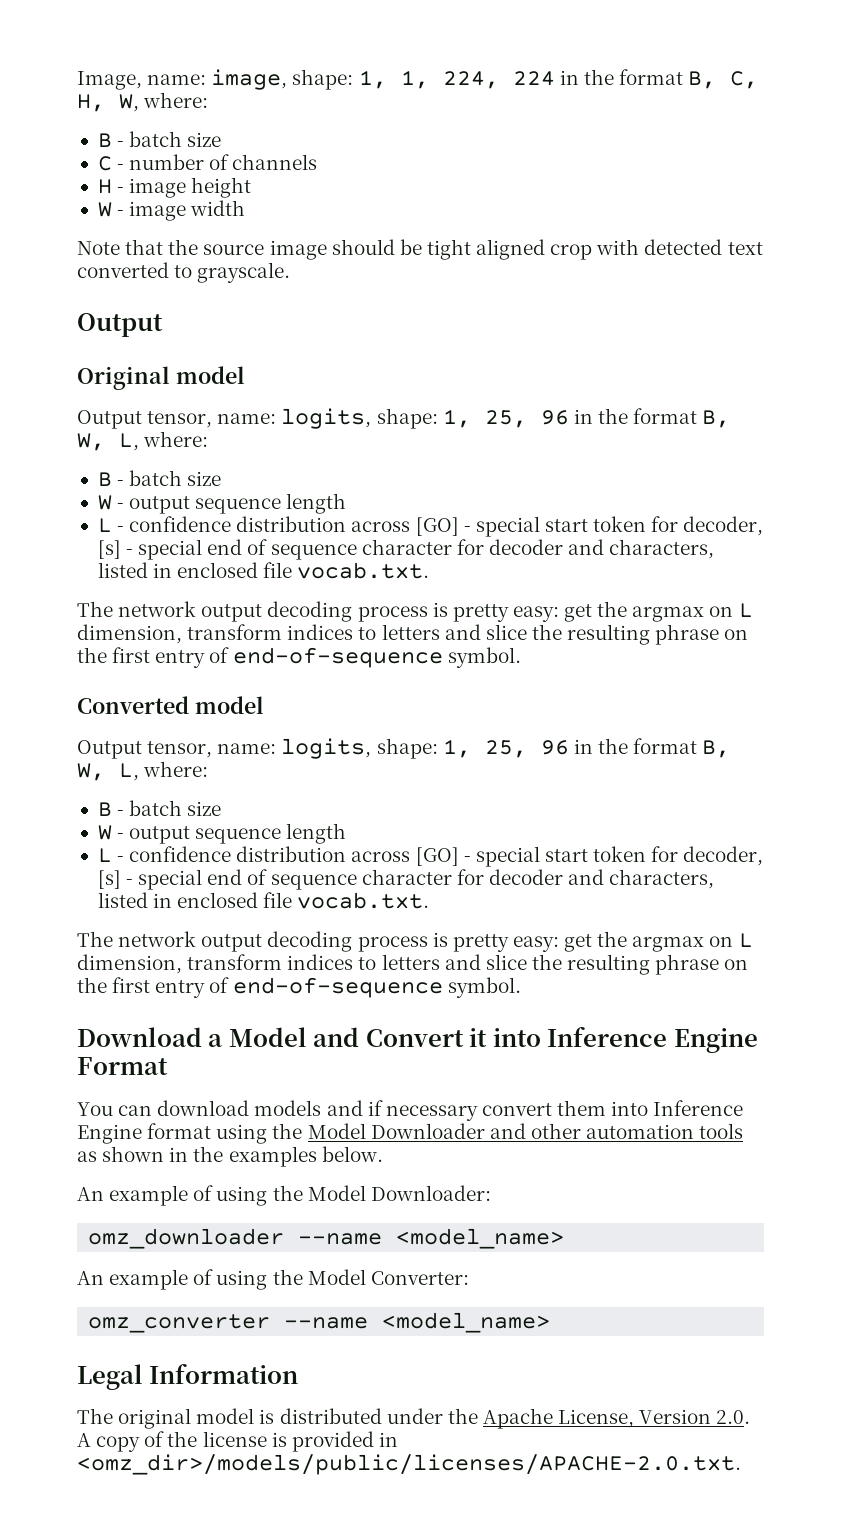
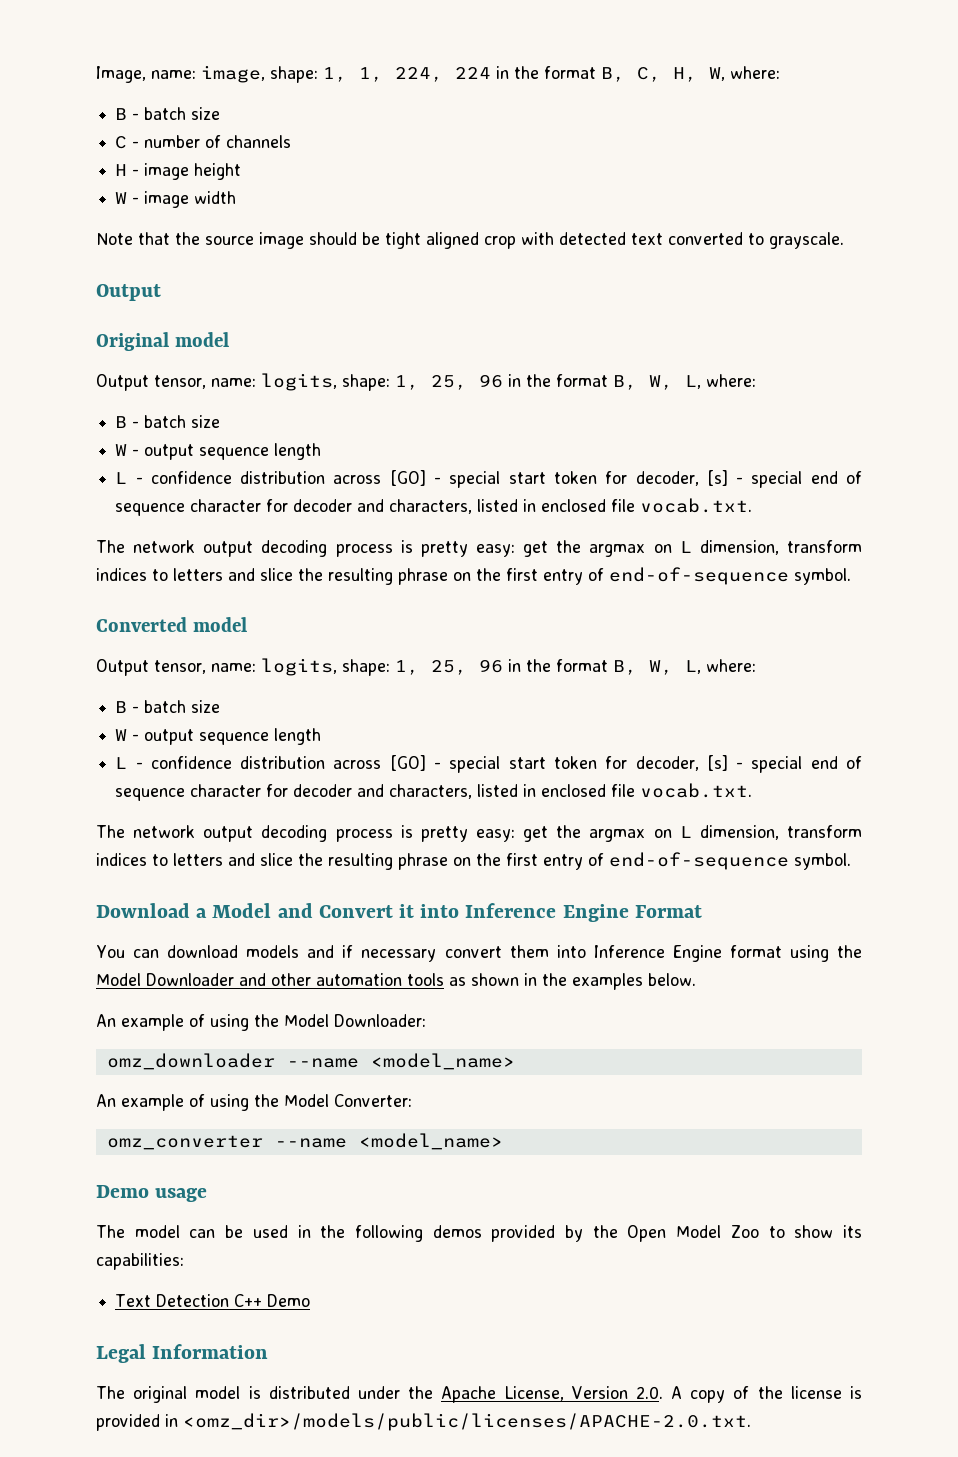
+ Demo usage
+ The model can be used in the following demos provided by the Open Model Zoo to show its capabilities:
+ Text Detection C++ Demo

